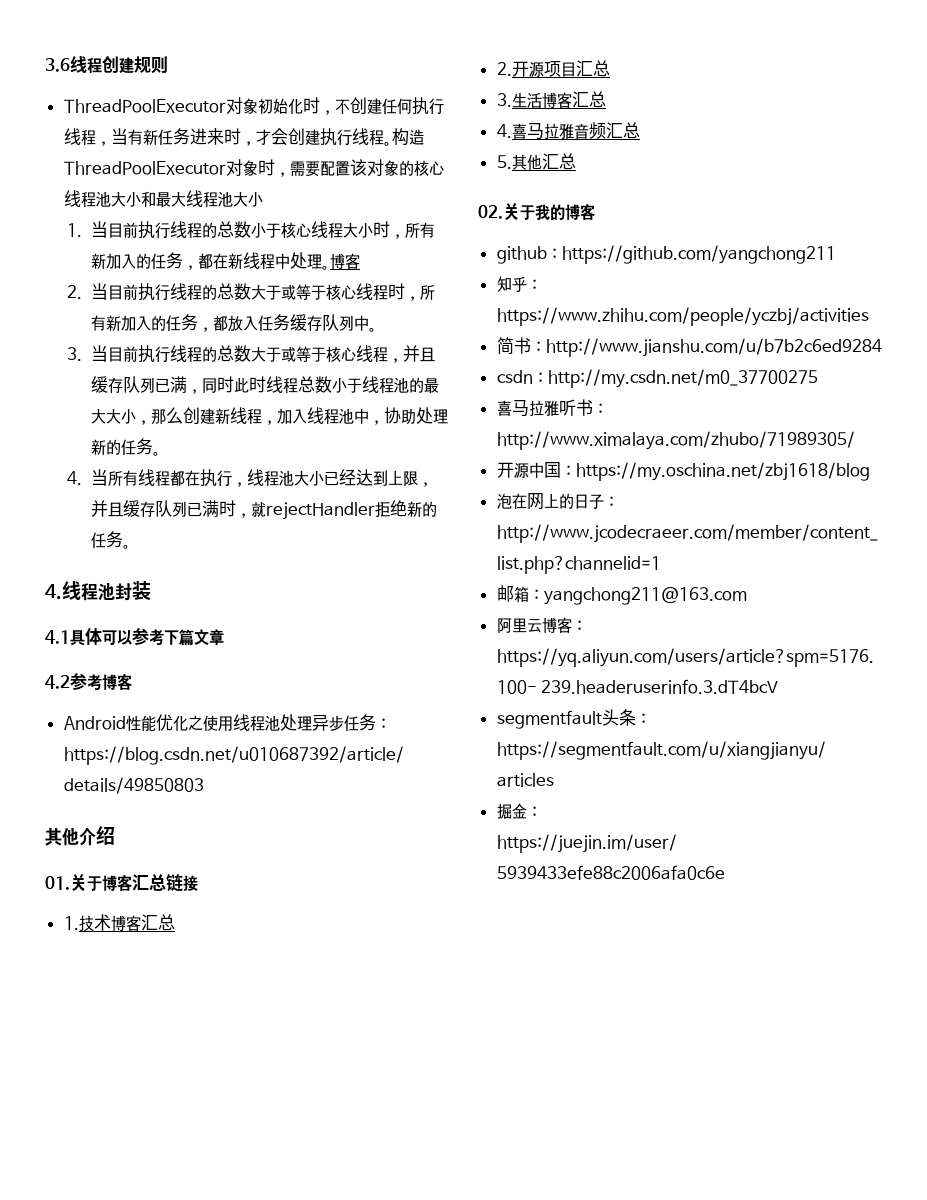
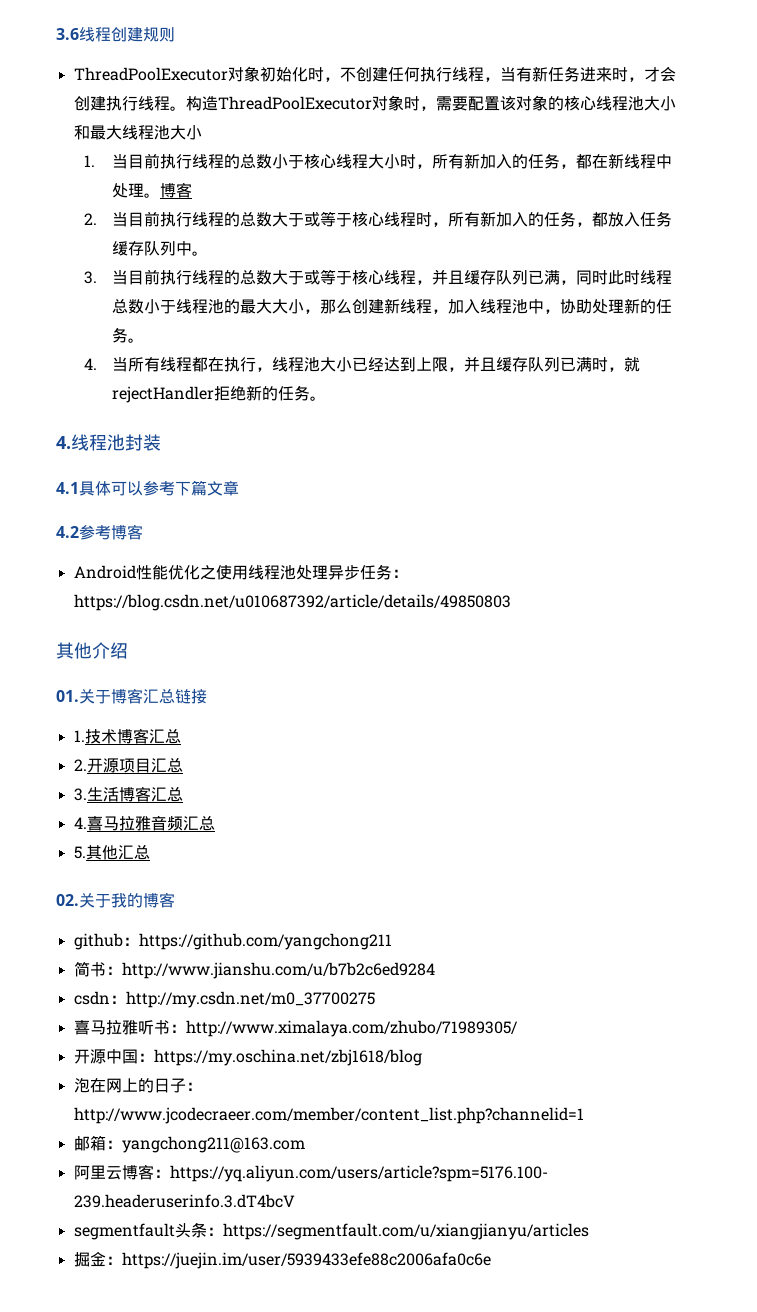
- 知乎：https://www.zhihu.com/people/yczbj/activities

